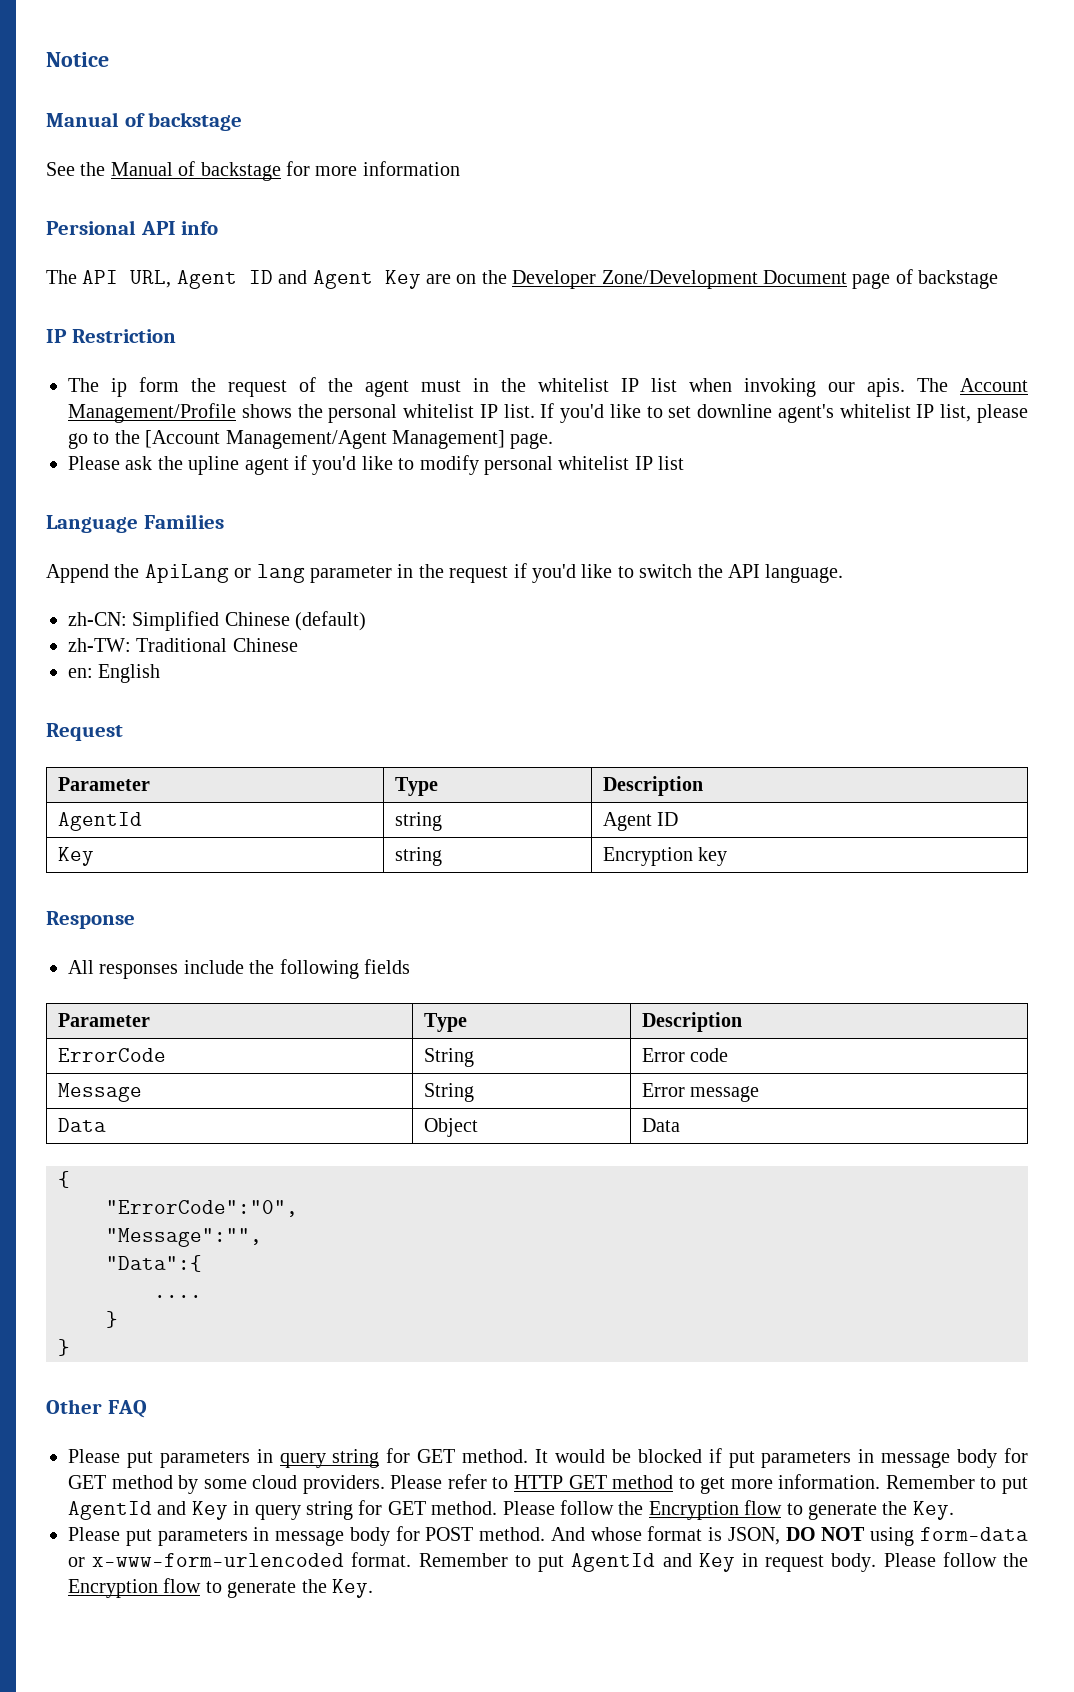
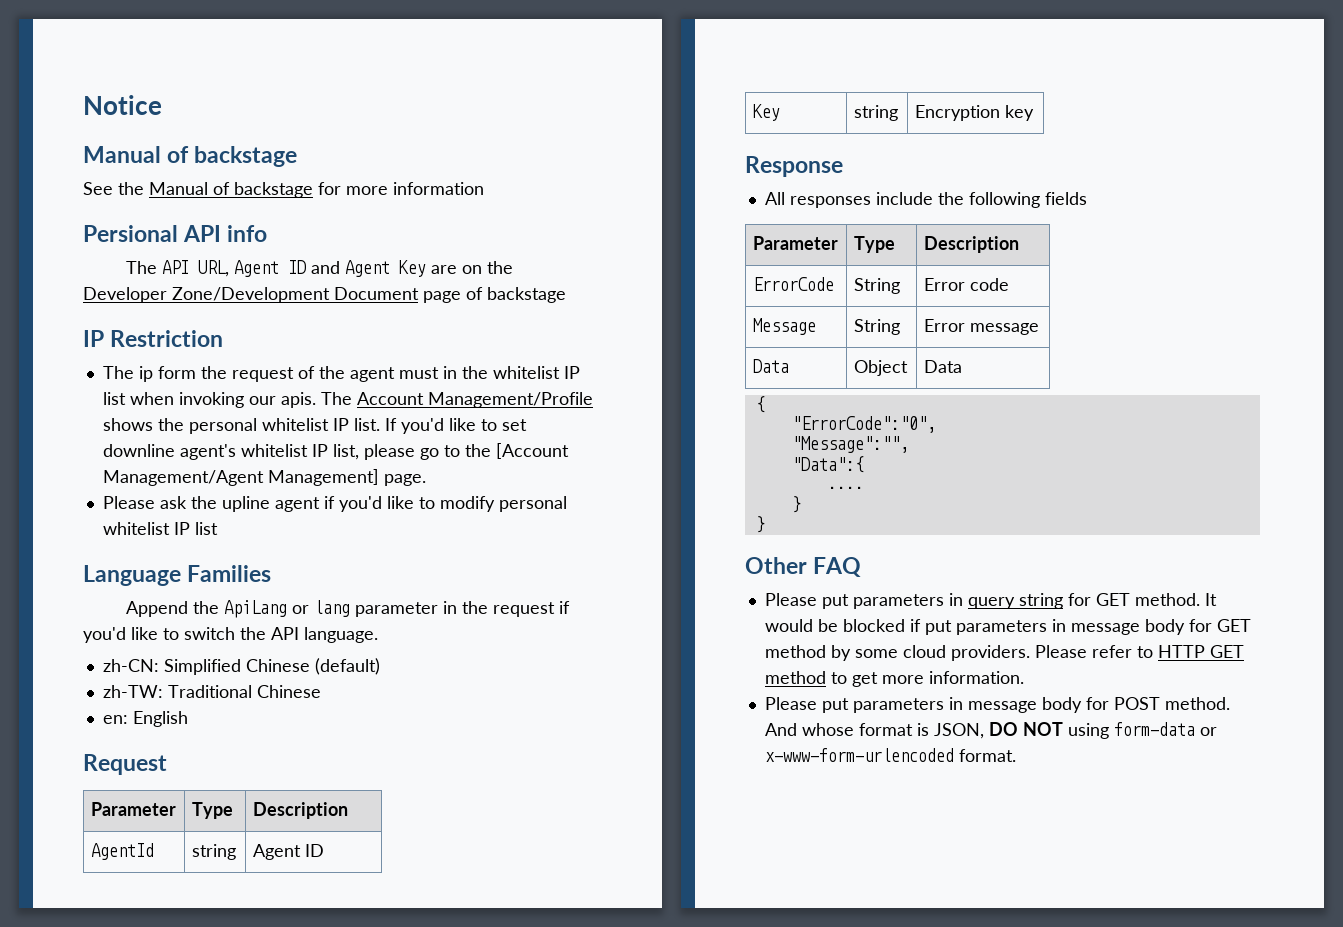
- Remember to put AgentId and Key in query string for GET method. Please follow the Encryption flow to generate the Key.
- Remember to put AgentId and Key in request body. Please follow the Encryption flow to generate the Key.

